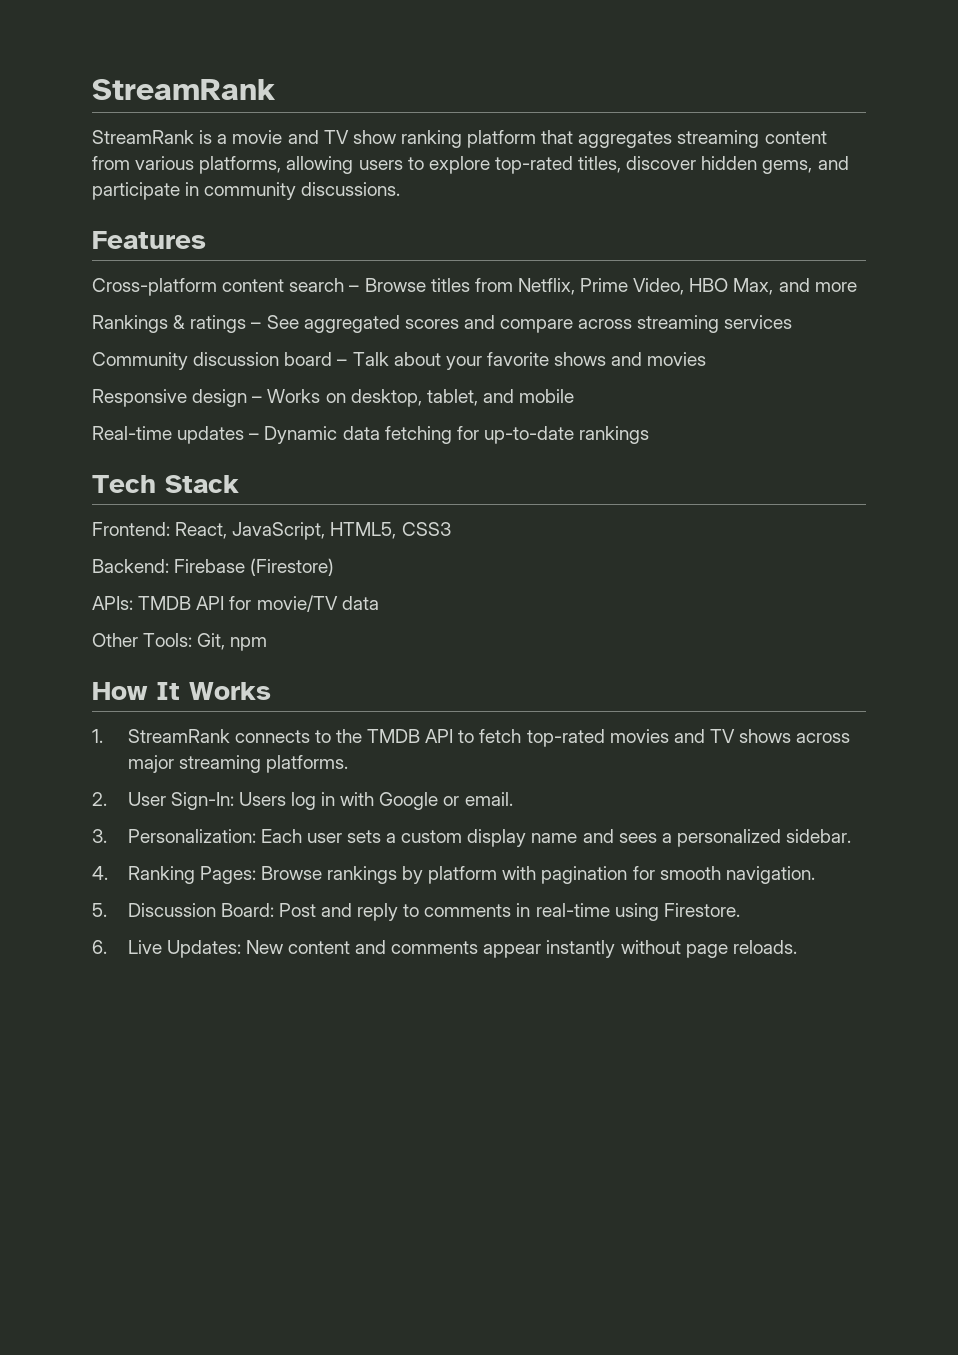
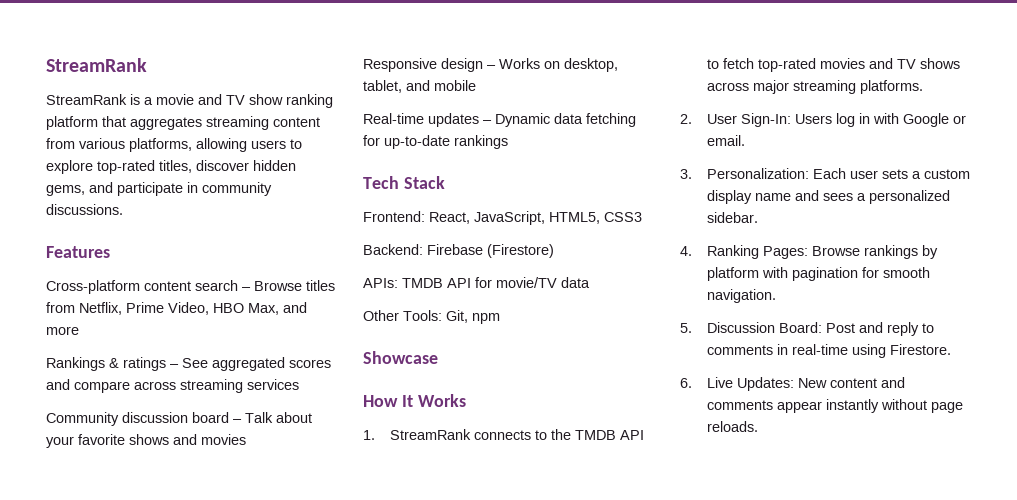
+ Showcase

